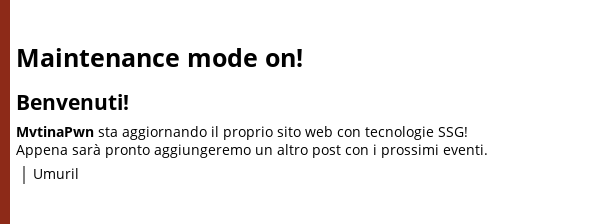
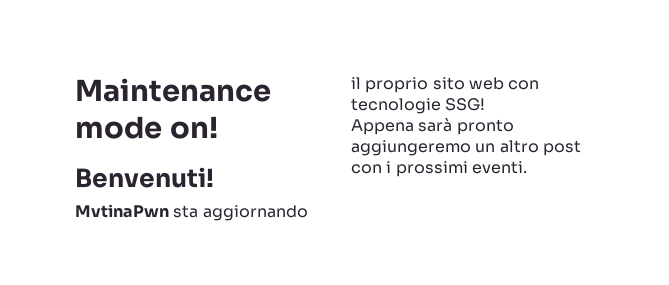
- Umuril

